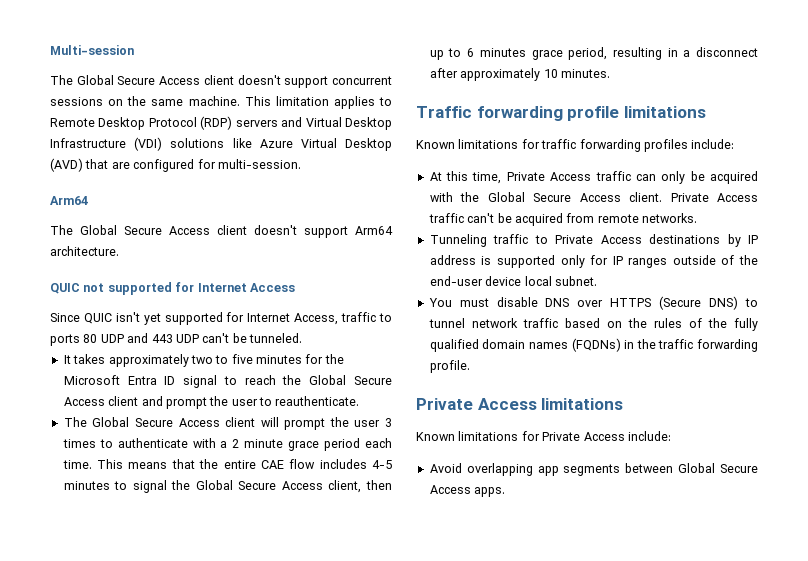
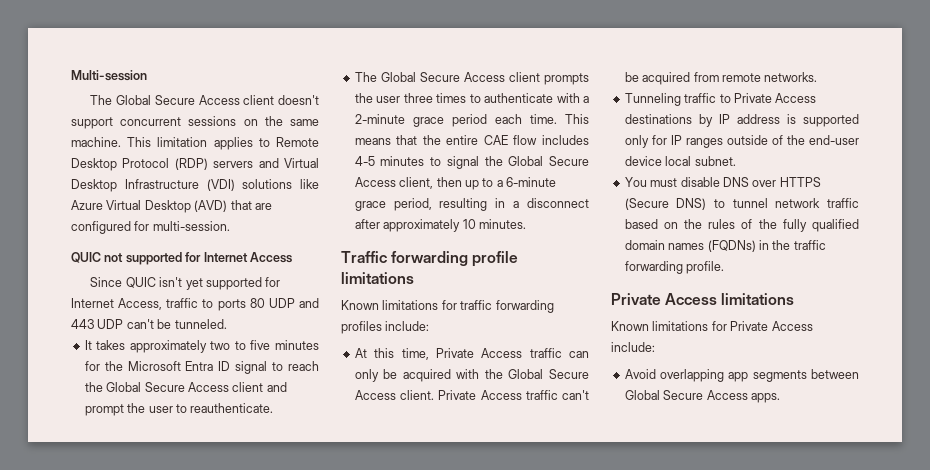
  This limitation applies to Remote Desktop Protocol (RDP) servers and Virtual Desktop Infrastructure (VDI) solutions like Azure Virtual Desktop (AVD) that are configured for multi-session.
- Arm64
- The Global Secure Access client doesn't support Arm64 architecture.
- The Global Secure Access client will prompt the user 3 times to authenticate with a 2 minute grace period each time.
+ The Global Secure Access client prompts the user three times to authenticate with a 2-minute grace period each time.
- This means that the entire CAE flow includes 4-5 minutes to signal the Global Secure Access client, then up to 6 minutes grace period, resulting in a disconnect after approximately 10 minutes.
+ This means that the entire CAE flow includes 4-5 minutes to signal the Global Secure Access client, then up to a 6-minute grace period, resulting in a disconnect after approximately 10 minutes.

